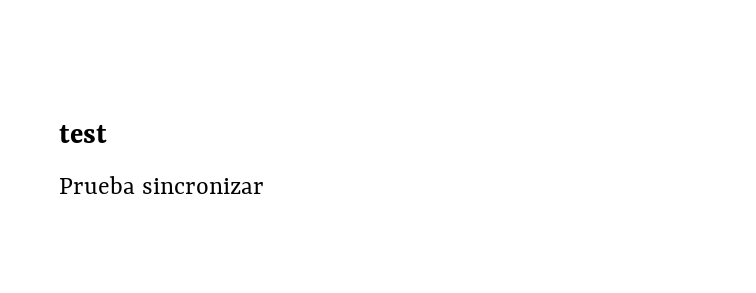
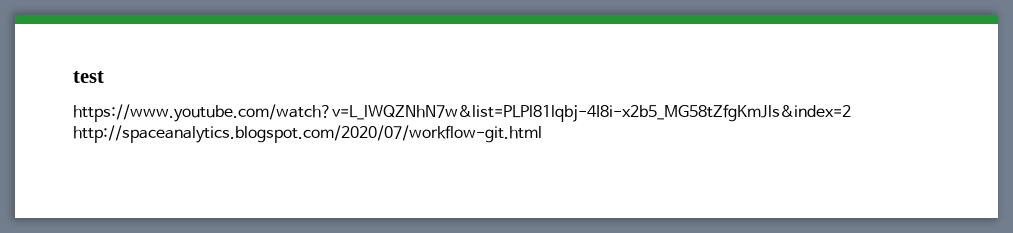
- Prueba sincronizar
+ https://www.youtube.com/watch?v=L_lWQZNhN7w&list=PLPl81lqbj-4I8i-x2b5_MG58tZfgKmJls&index=2 http://spaceanalytics.blogspot.com/2020/07/workflow-git.html

